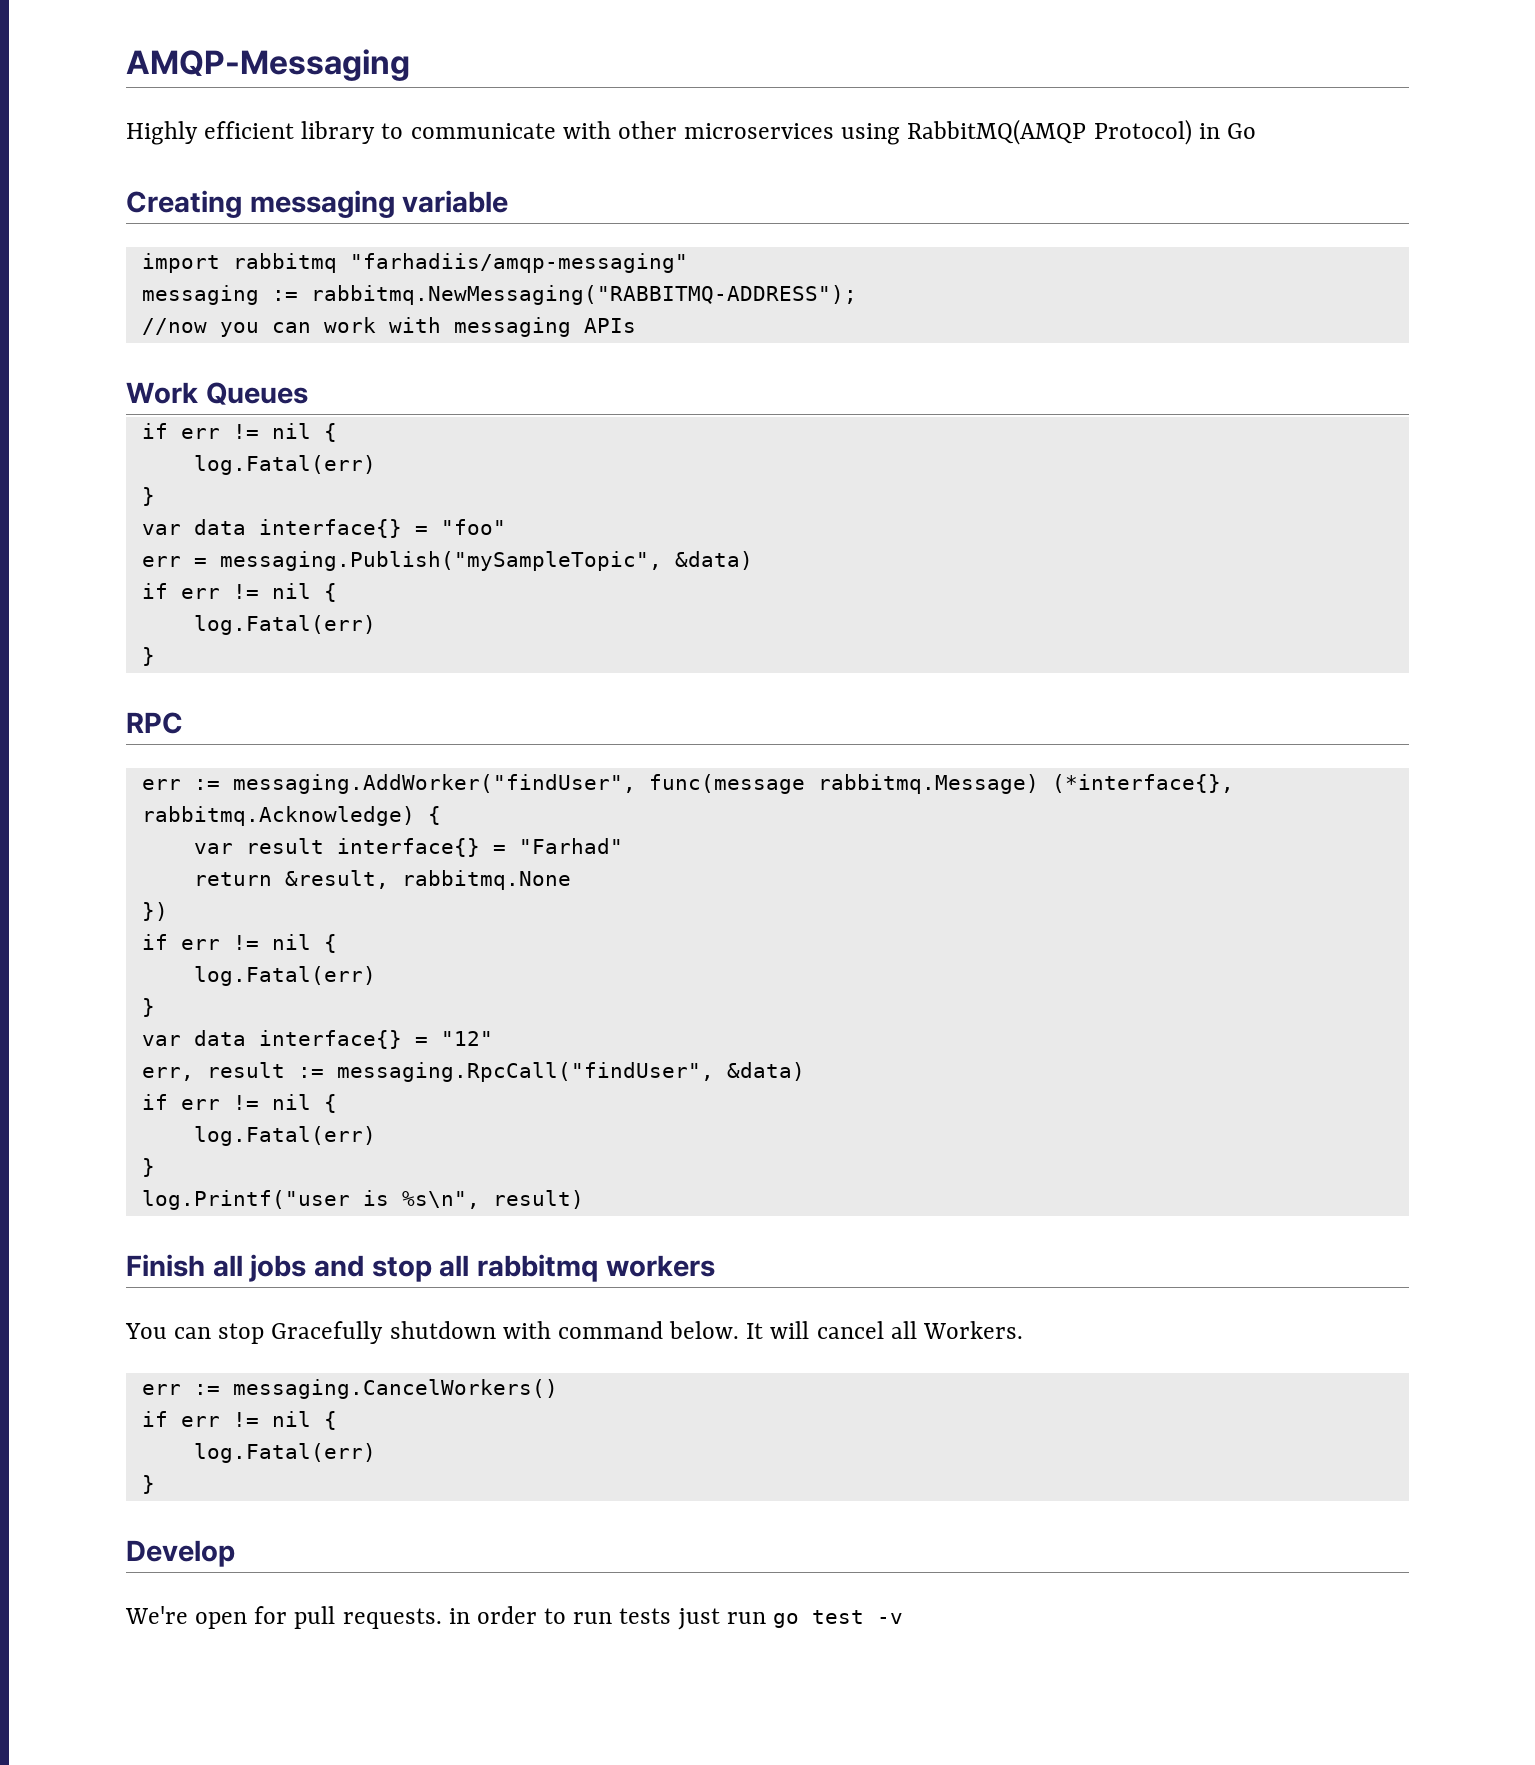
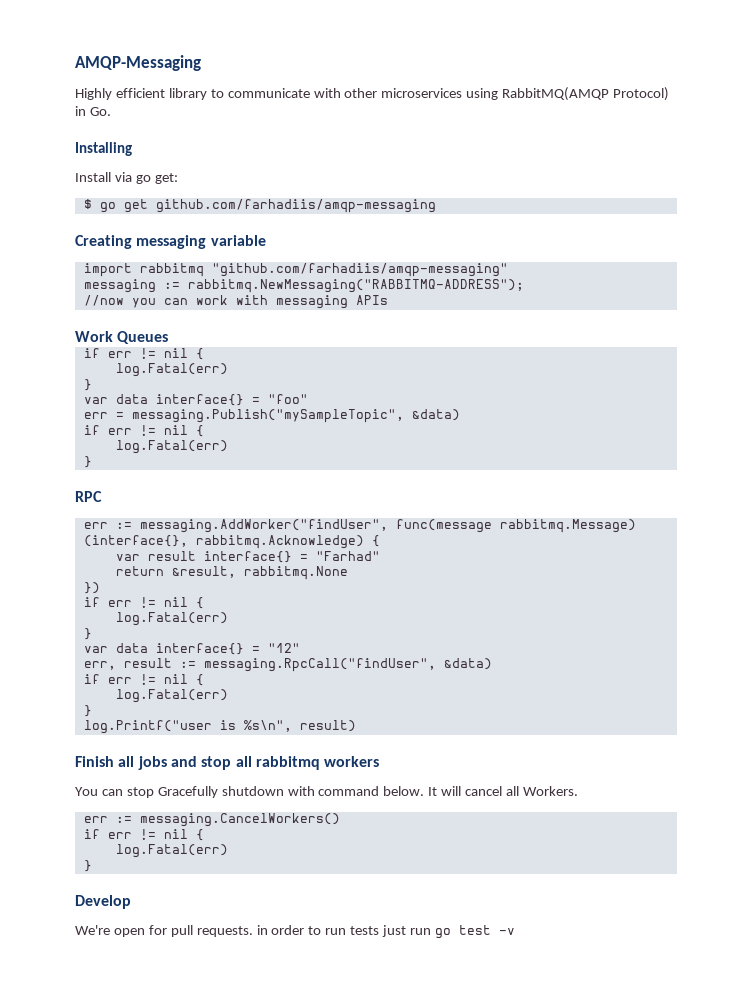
- Highly efficient library to communicate with other microservices using RabbitMQ(AMQP Protocol) in Go
+ Highly efficient library to communicate with other microservices using RabbitMQ(AMQP Protocol) in Go.
+ Installing
+ Install via go get:
+ $ go get github.com/farhadiis/amqp-messaging
- import rabbitmq "farhadiis/amqp-messaging"
+ import rabbitmq "github.com/farhadiis/amqp-messaging"
- err := messaging.AddWorker("findUser", func(message rabbitmq.Message) (*interface{}, rabbitmq.Acknowledge) {
+ err := messaging.AddWorker("findUser", func(message rabbitmq.Message) (interface{}, rabbitmq.Acknowledge) {

